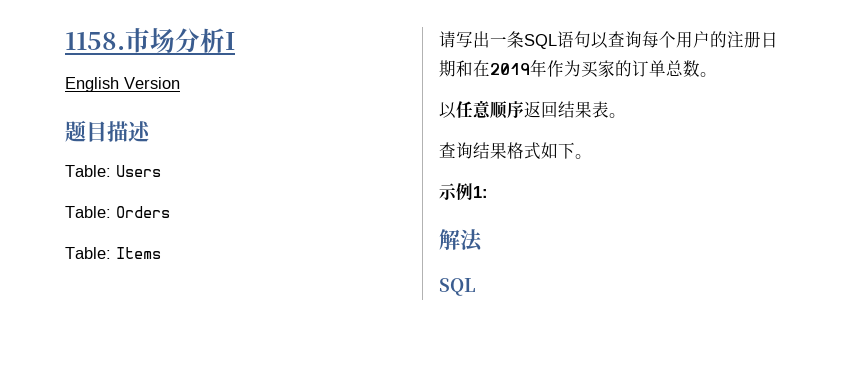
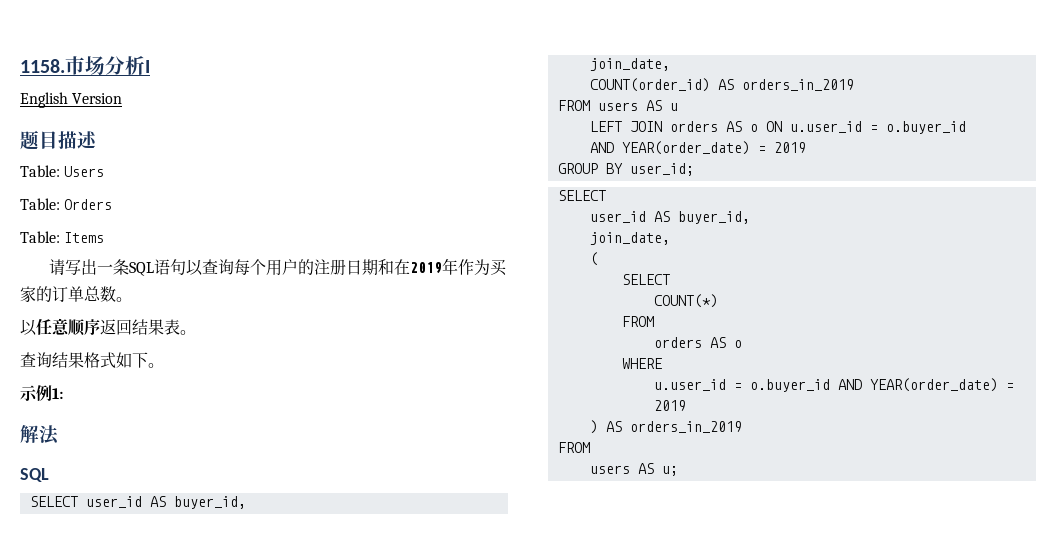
+ SELECT user_id AS buyer_id,
+ join_date,
+ COUNT(order_id) AS orders_in_2019
+ FROM users AS u
+ LEFT JOIN orders AS o ON u.user_id = o.buyer_id
+ AND YEAR(order_date) = 2019
+ GROUP BY user_id;
+ SELECT
+ user_id AS buyer_id,
+ join_date,
+ (
+ SELECT
+ COUNT(*)
+ FROM
+ orders AS o
+ WHERE
+ u.user_id = o.buyer_id AND YEAR(order_date) = 2019
+ ) AS orders_in_2019
+ FROM
+ users AS u;

